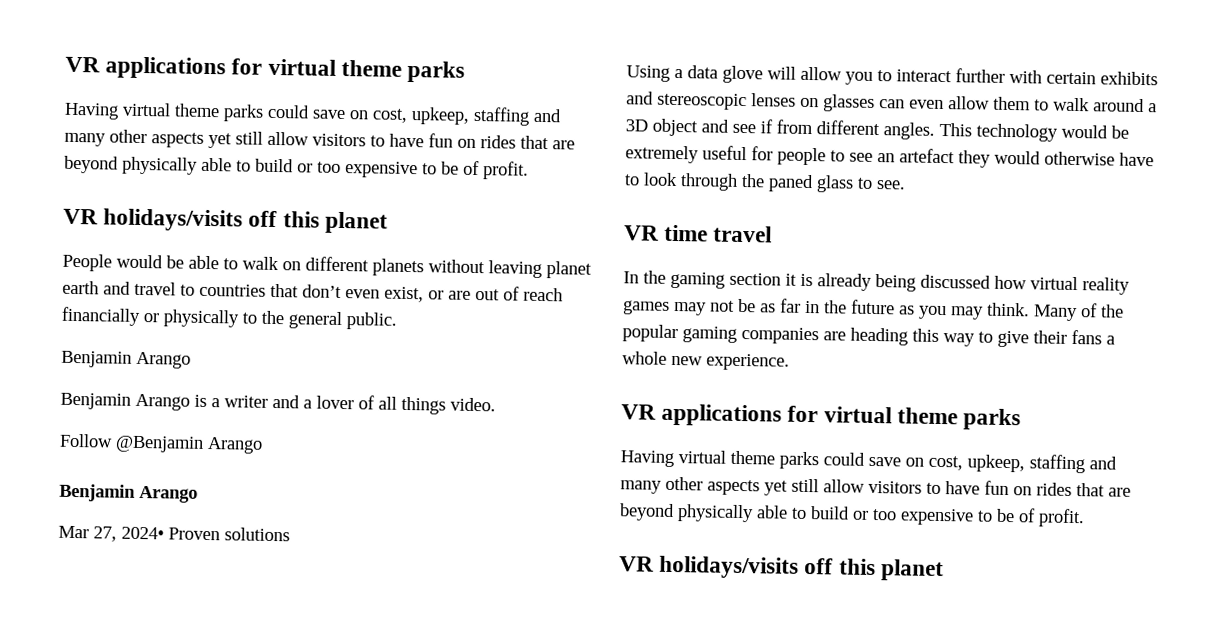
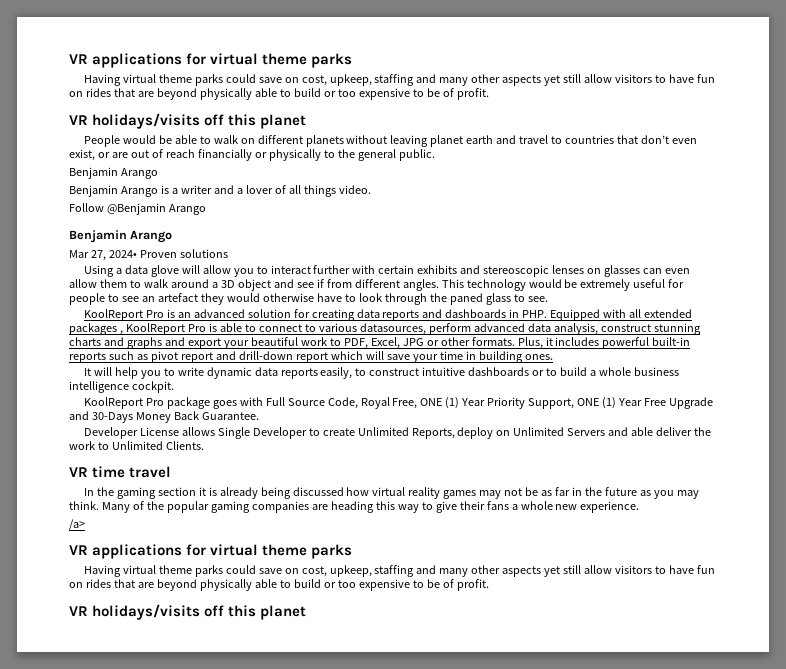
+ KoolReport Pro is an advanced solution for creating data reports and dashboards in PHP. Equipped with all extended packages , KoolReport Pro is able to connect to various datasources, perform advanced data analysis, construct stunning charts and graphs and export your beautiful work to PDF, Excel, JPG or other formats. Plus, it includes powerful built-in reports such as pivot report and drill-down report which will save your time in building ones.
+ It will help you to write dynamic data reports easily, to construct intuitive dashboards or to build a whole business intelligence cockpit.
+ KoolReport Pro package goes with Full Source Code, Royal Free, ONE (1) Year Priority Support, ONE (1) Year Free Upgrade and 30-Days Money Back Guarantee.
+ Developer License allows Single Developer to create Unlimited Reports, deploy on Unlimited Servers and able deliver the work to Unlimited Clients.
+ /a>

